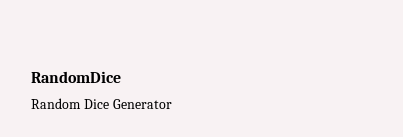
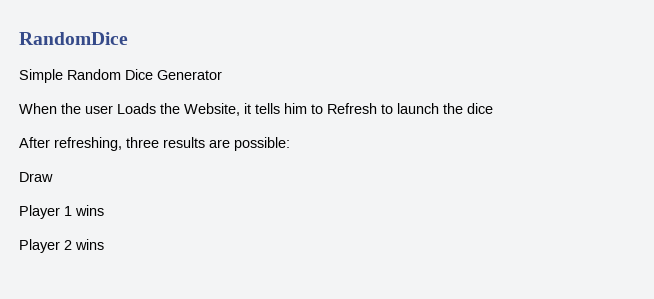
- Random Dice Generator
+ Simple Random Dice Generator
+ When the user Loads the Website, it tells him to Refresh to launch the dice
+ After refreshing, three results are possible:
+ Draw
+ Player 1 wins
+ Player 2 wins

